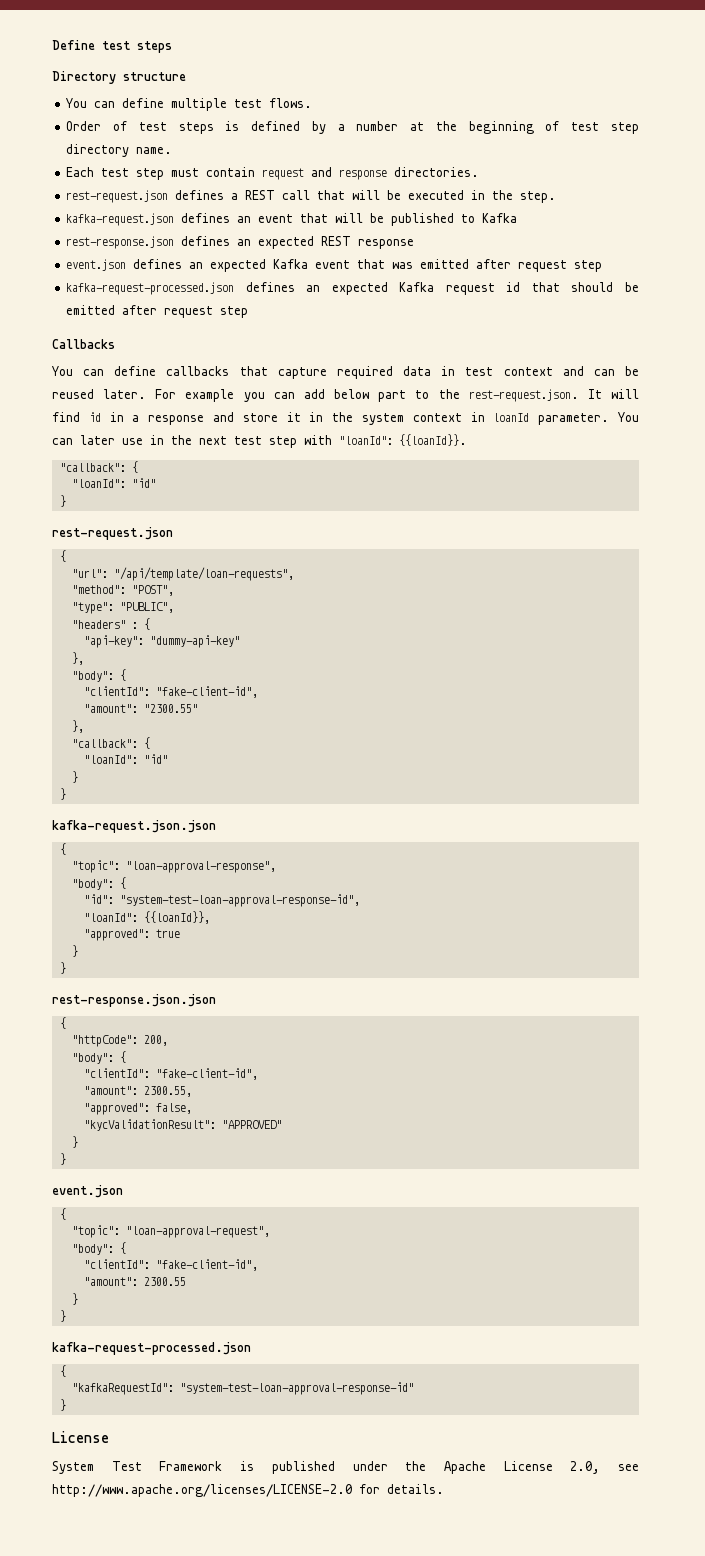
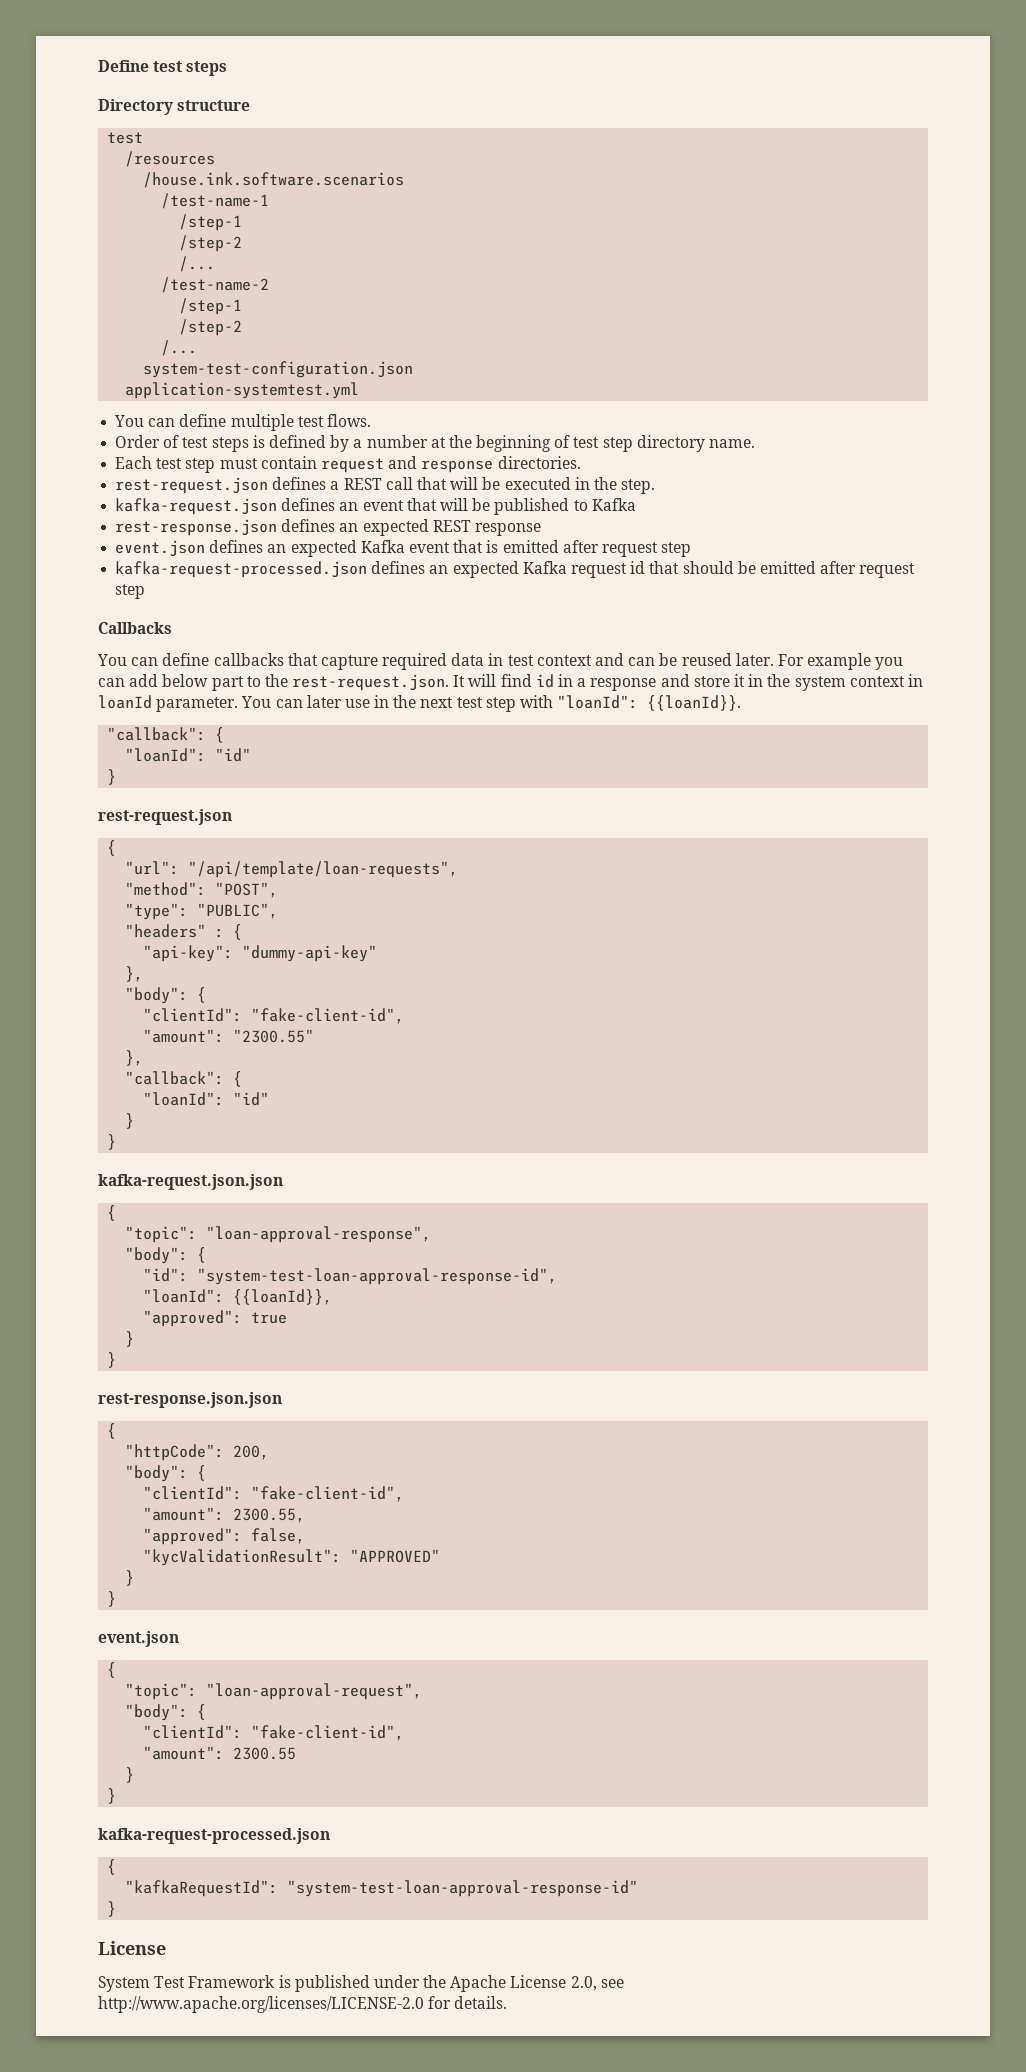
  Directory structure
+ test
+ /resources
+ /house.ink.software.scenarios
+ /test-name-1
+ /step-1
+ /step-2
+ /...
+ /test-name-2
+ /step-1
+ /step-2
+ /...
+ system-test-configuration.json
+ application-systemtest.yml
- event.json defines an expected Kafka event that was emitted after request step
+ event.json defines an expected Kafka event that is emitted after request step

